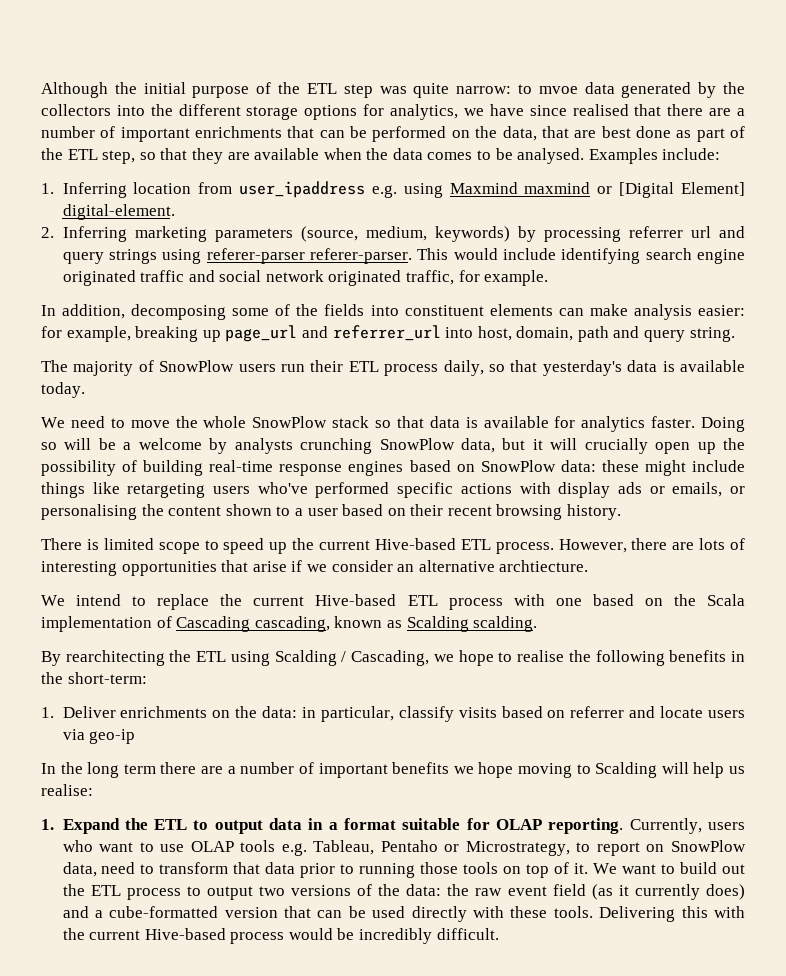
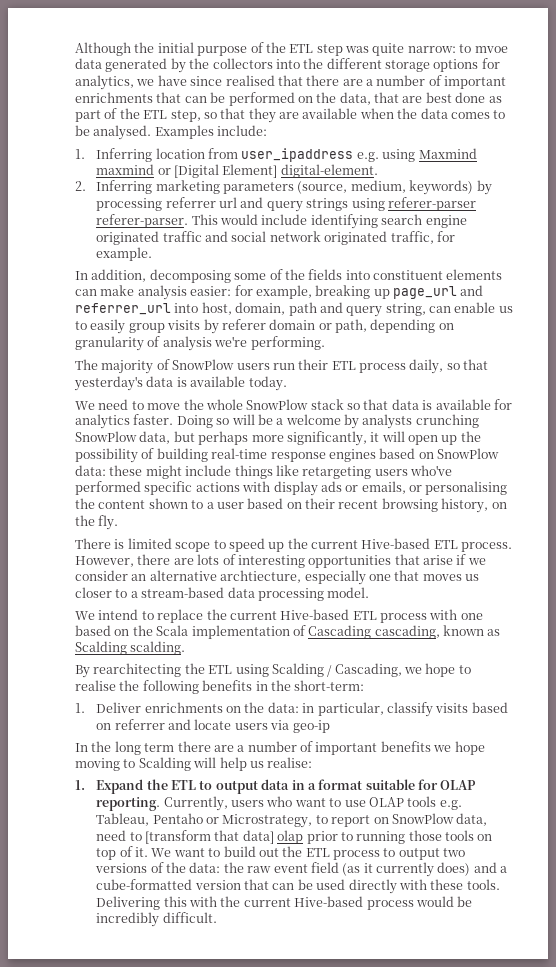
- In addition, decomposing some of the fields into constituent elements can make analysis easier: for example, breaking up page_url and referrer_url into host, domain, path and query string.
+ In addition, decomposing some of the fields into constituent elements can make analysis easier: for example, breaking up page_url and referrer_url into host, domain, path and query string, can enable us to easily group visits by referer domain or path, depending on granularity of analysis we're performing.
- Doing so will be a welcome by analysts crunching SnowPlow data, but it will crucially open up the possibility of building real-time response engines based on SnowPlow data: these might include things like retargeting users who've performed specific actions with display ads or emails, or personalising the content shown to a user based on their recent browsing history.
+ Doing so will be a welcome by analysts crunching SnowPlow data, but perhaps more significantly, it will open up the possibility of building real-time response engines based on SnowPlow data: these might include things like retargeting users who've performed specific actions with display ads or emails, or personalising the content shown to a user based on their recent browsing history, on the fly.
- However, there are lots of interesting opportunities that arise if we consider an alternative archtiecture.
+ However, there are lots of interesting opportunities that arise if we consider an alternative archtiecture, especially one that moves us closer to a stream-based data processing model.
- Currently, users who want to use OLAP tools e.g. Tableau, Pentaho or Microstrategy, to report on SnowPlow data, need to transform that data prior to running those tools on top of it.
+ Currently, users who want to use OLAP tools e.g. Tableau, Pentaho or Microstrategy, to report on SnowPlow data, need to [transform that data] olap prior to running those tools on top of it.

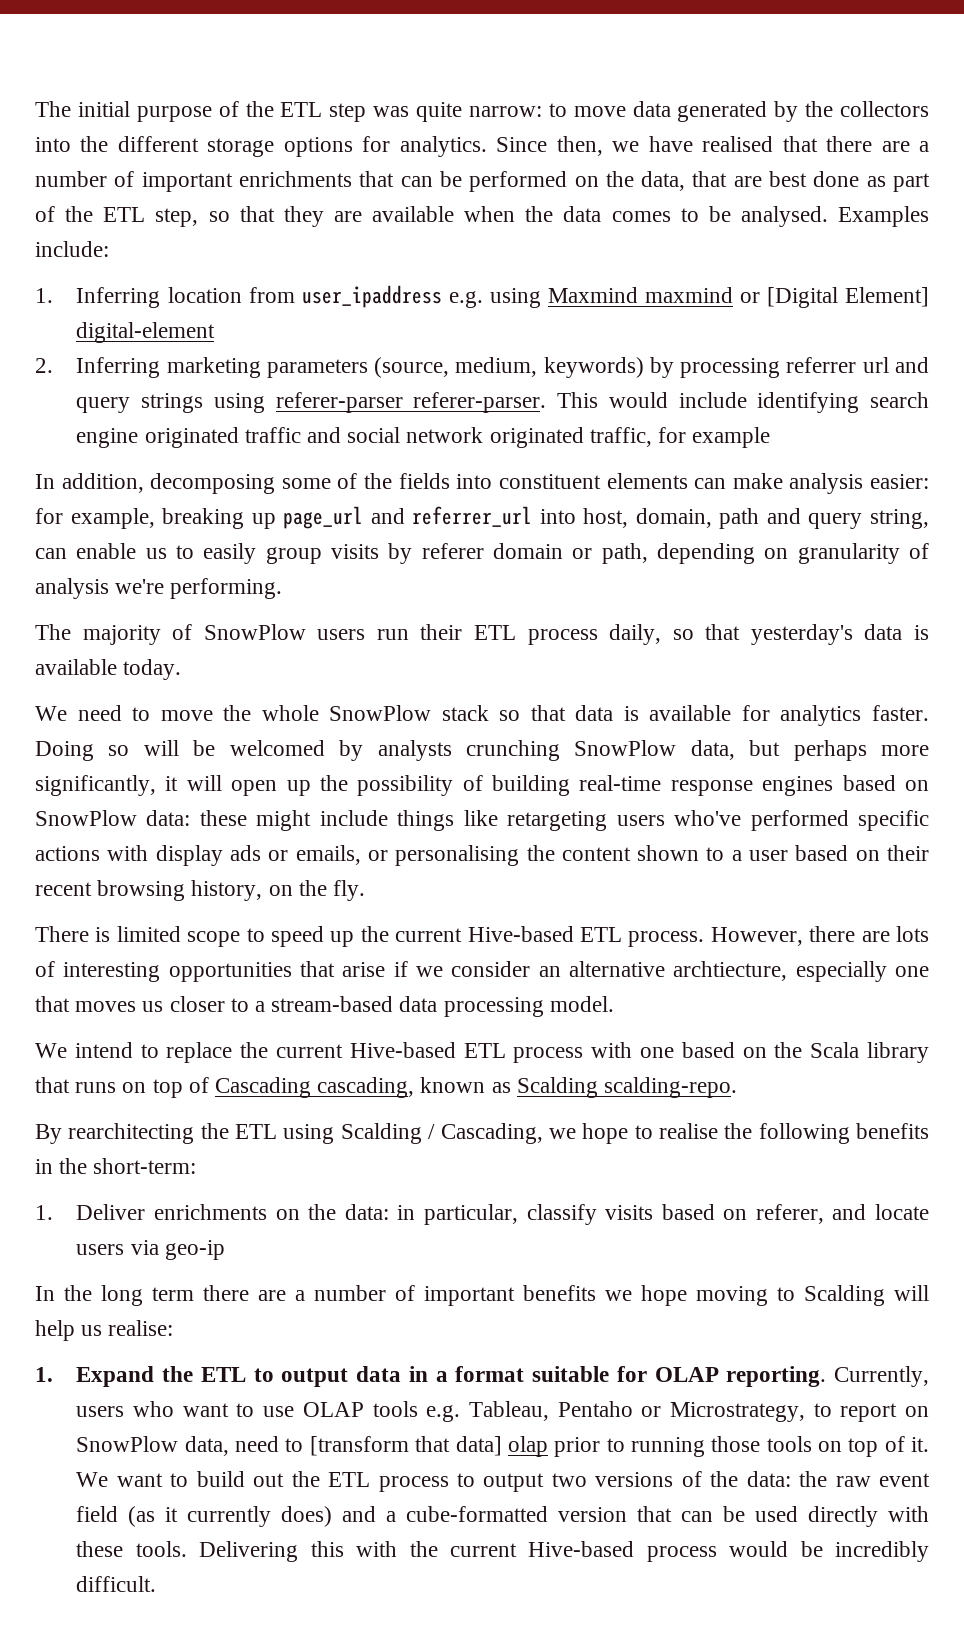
- Although the initial purpose of the ETL step was quite narrow:
+ The initial purpose of the ETL step was quite narrow:
- to mvoe data generated by the collectors into the different storage options for analytics, we have since realised that there are a number of important enrichments that can be performed on the data, that are best done as part of the ETL step, so that they are available when the data comes to be analysed.
+ to move data generated by the collectors into the different storage options for analytics. Since then, we have realised that there are a number of important enrichments that can be performed on the data, that are best done as part of the ETL step, so that they are available when the data comes to be analysed.
- 1. Inferring location from user_ipaddress e.g. using Maxmind maxmind or [Digital Element] digital-element.
+ 1. Inferring location from user_ipaddress e.g. using Maxmind maxmind or [Digital Element] digital-element
- This would include identifying search engine originated traffic and social network originated traffic, for example.
+ This would include identifying search engine originated traffic and social network originated traffic, for example
- Doing so will be a welcome by analysts crunching SnowPlow data, but perhaps more significantly, it will open up the possibility of building real-time response engines based on SnowPlow data:
+ Doing so will be welcomed by analysts crunching SnowPlow data, but perhaps more significantly, it will open up the possibility of building real-time response engines based on SnowPlow data:
- We intend to replace the current Hive-based ETL process with one based on the Scala implementation of Cascading cascading, known as Scalding scalding.
+ We intend to replace the current Hive-based ETL process with one based on the Scala library that runs on top of Cascading cascading, known as Scalding scalding-repo.
- 1. Deliver enrichments on the data: in particular, classify visits based on referrer and locate users via geo-ip
+ 1. Deliver enrichments on the data: in particular, classify visits based on referer, and locate users via geo-ip

